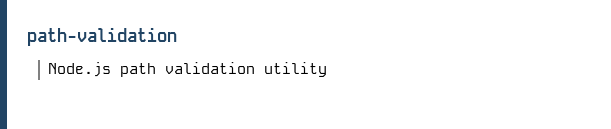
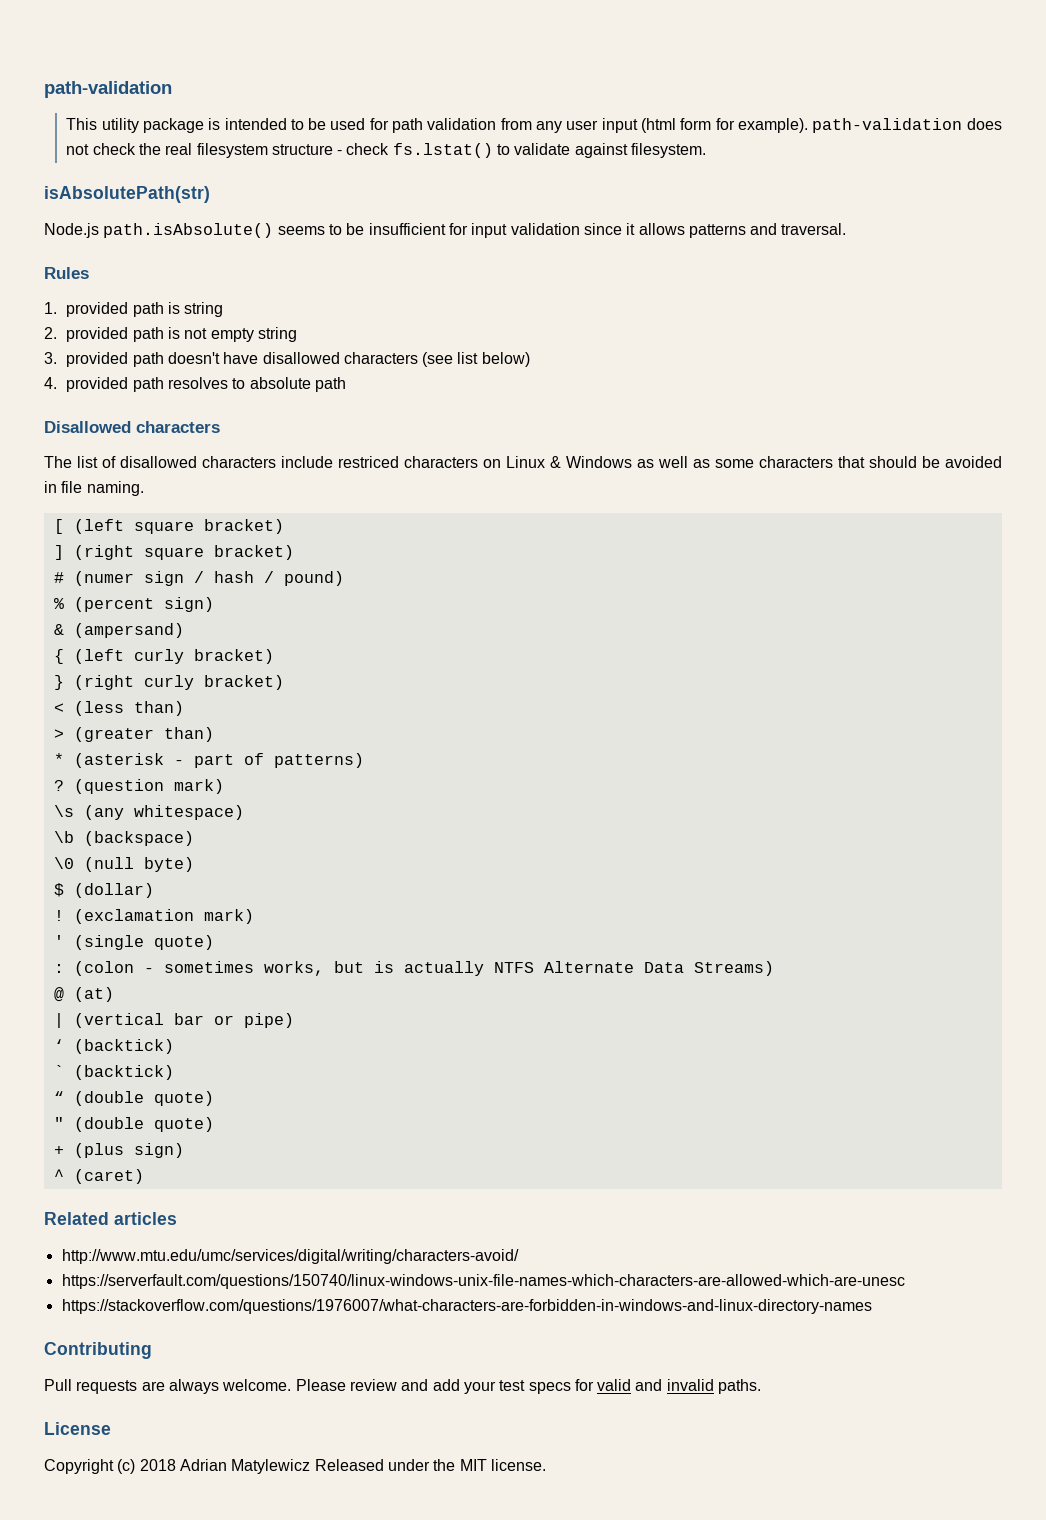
- Node.js path validation utility
+ This utility package is intended to be used for path validation from any user input (html form for example). path-validation does not check the real filesystem structure - check fs.lstat() to validate against filesystem.
+ isAbsolutePath(str)
+ Node.js path.isAbsolute() seems to be insufficient for input validation since it allows patterns and traversal.
+ Rules
+ 1. provided path is string
+ 2. provided path is not empty string
+ 3. provided path doesn't have disallowed characters (see list below)
+ 4. provided path resolves to absolute path
+ Disallowed characters
+ The list of disallowed characters include restriced characters on Linux & Windows as well as some characters that should be avoided in file naming.
+ [ (left square bracket)
+ ] (right square bracket)
+ # (numer sign / hash / pound)
+ % (percent sign)
+ & (ampersand)
+ { (left curly bracket)
+ } (right curly bracket)
+ < (less than)
+ > (greater than)
+ * (asterisk - part of patterns)
+ ? (question mark)
+ \s (any whitespace)
+ \b (backspace)
+ \0 (null byte)
+ $ (dollar)
+ ! (exclamation mark)
+ ' (single quote)
+ : (colon - sometimes works, but is actually NTFS Alternate Data Streams)
+ @ (at)
+ | (vertical bar or pipe)
+ ‘ (backtick)
+ ` (backtick)
+ “ (double quote)
+ " (double quote)
+ + (plus sign)
+ ^ (caret)
+ Related articles
+ http://www.mtu.edu/umc/services/digital/writing/characters-avoid/
+ https://serverfault.com/questions/150740/linux-windows-unix-file-names-which-characters-are-allowed-which-are-unesc
+ https://stackoverflow.com/questions/1976007/what-characters-are-forbidden-in-windows-and-linux-directory-names
+ Contributing
+ Pull requests are always welcome. Please review and add your test specs for valid and invalid paths.
+ License
+ Copyright (c) 2018 Adrian Matylewicz Released under the MIT license.

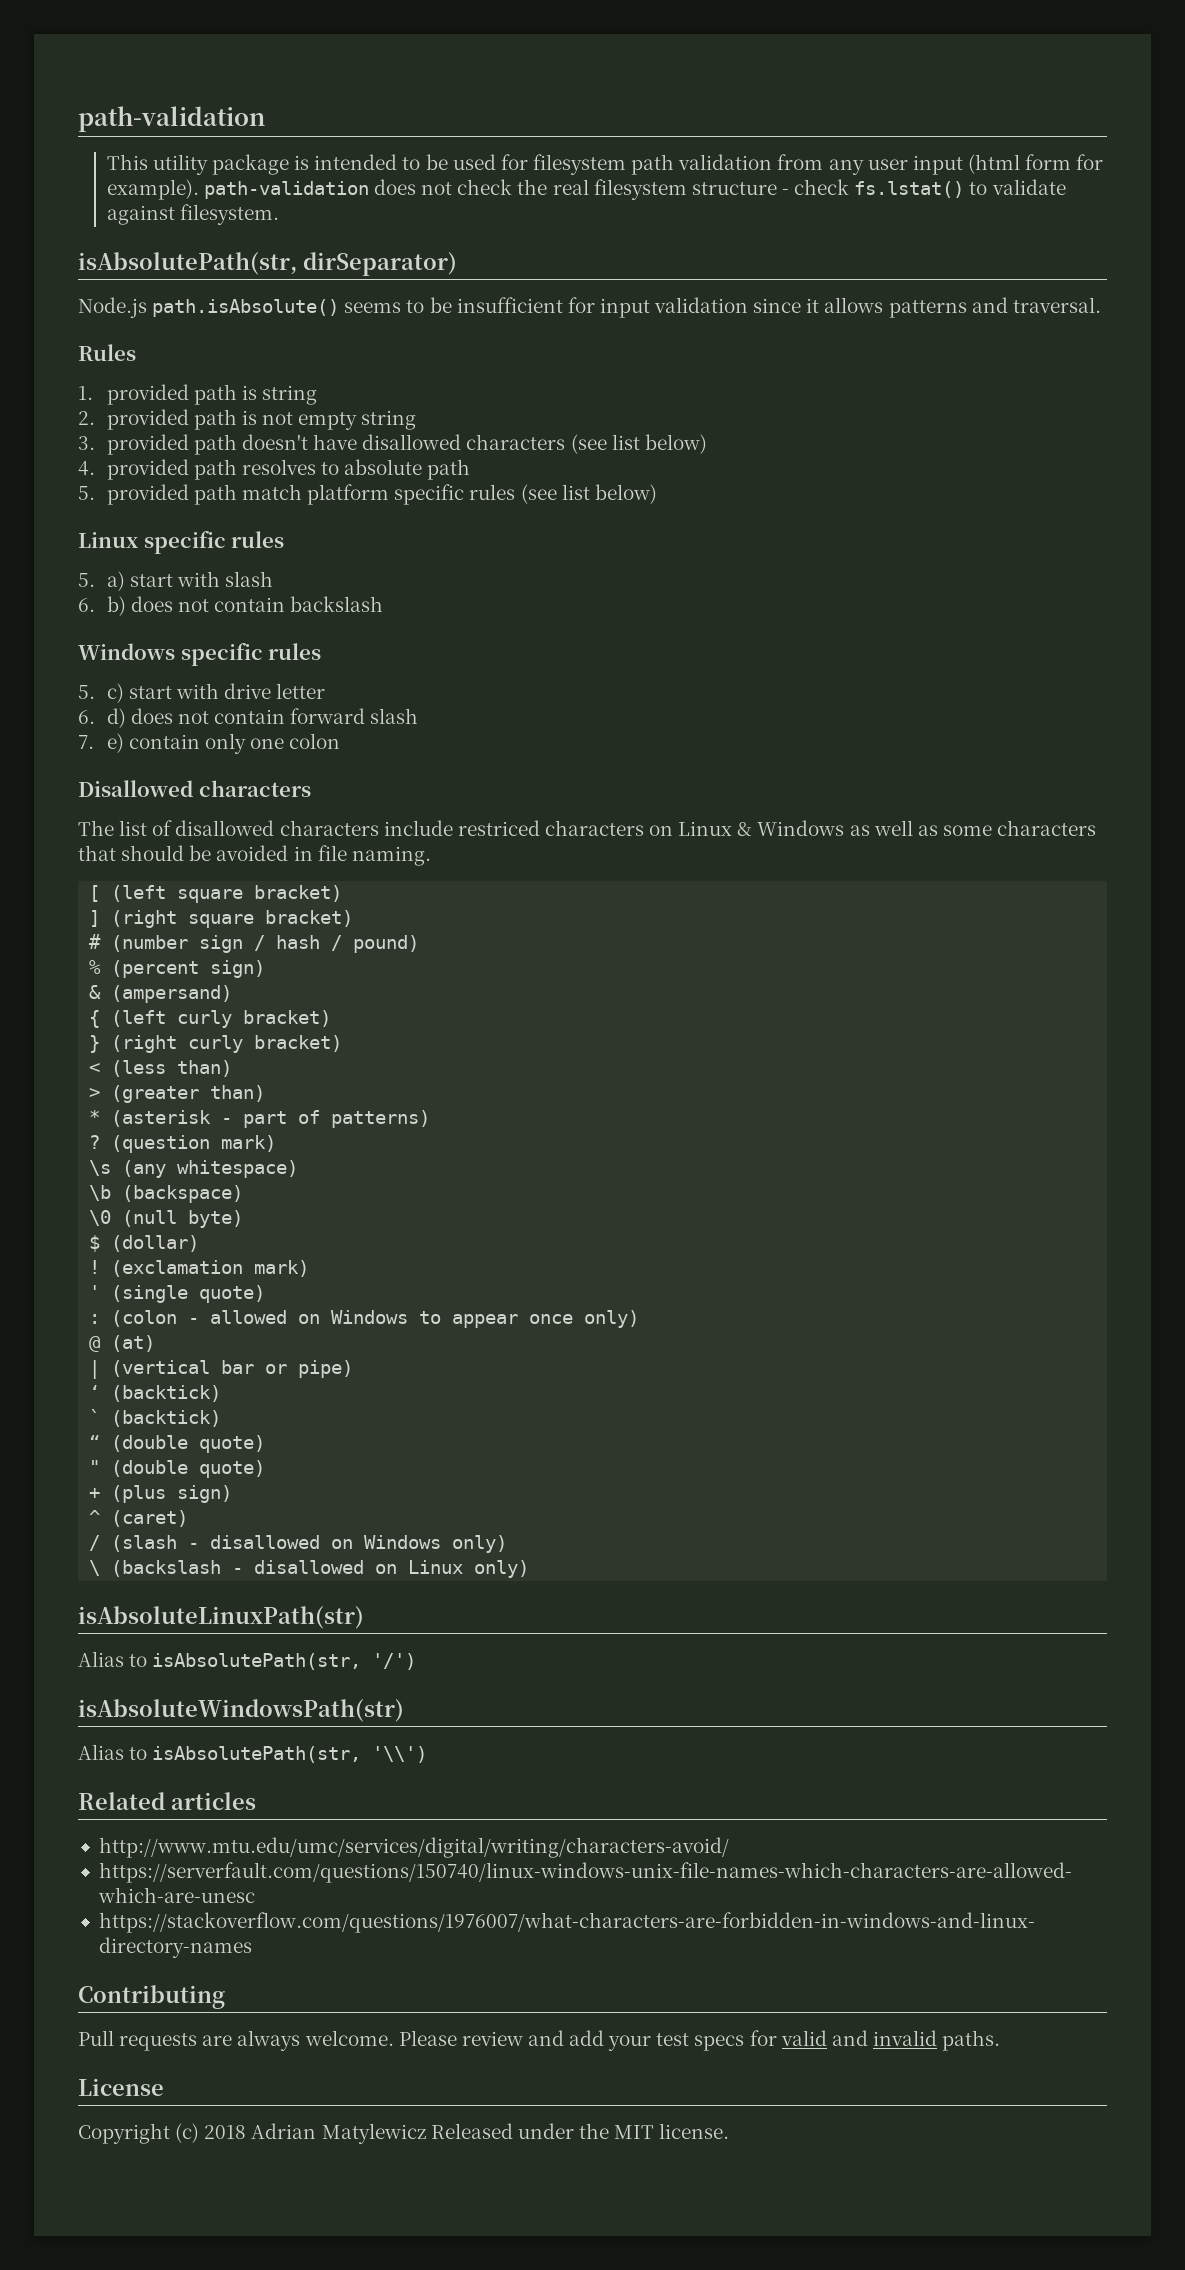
- This utility package is intended to be used for path validation from any user input (html form for example). path-validation does not check the real filesystem structure - check fs.lstat() to validate against filesystem.
+ This utility package is intended to be used for filesystem path validation from any user input (html form for example). path-validation does not check the real filesystem structure - check fs.lstat() to validate against filesystem.
- isAbsolutePath(str)
+ isAbsolutePath(str, dirSeparator)
+ 5. provided path match platform specific rules (see list below)
+ Linux specific rules
+ 5. a) start with slash
+ 6. b) does not contain backslash
+ Windows specific rules
+ 5. c) start with drive letter
+ 6. d) does not contain forward slash
+ 7. e) contain only one colon
- # (numer sign / hash / pound)
+ # (number sign / hash / pound)
- : (colon - sometimes works, but is actually NTFS Alternate Data Streams)
+ : (colon - allowed on Windows to appear once only)
+ / (slash - disallowed on Windows only)
+ \ (backslash - disallowed on Linux only)
+ isAbsoluteLinuxPath(str)
+ Alias to isAbsolutePath(str, '/')
+ isAbsoluteWindowsPath(str)
+ Alias to isAbsolutePath(str, '\\')

